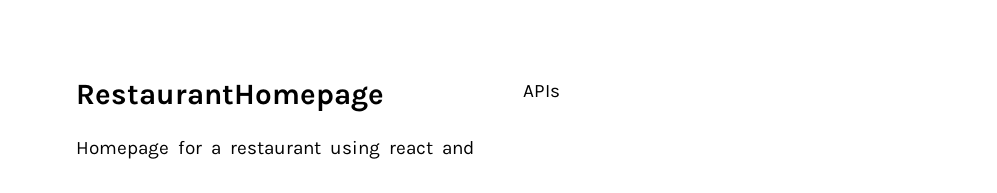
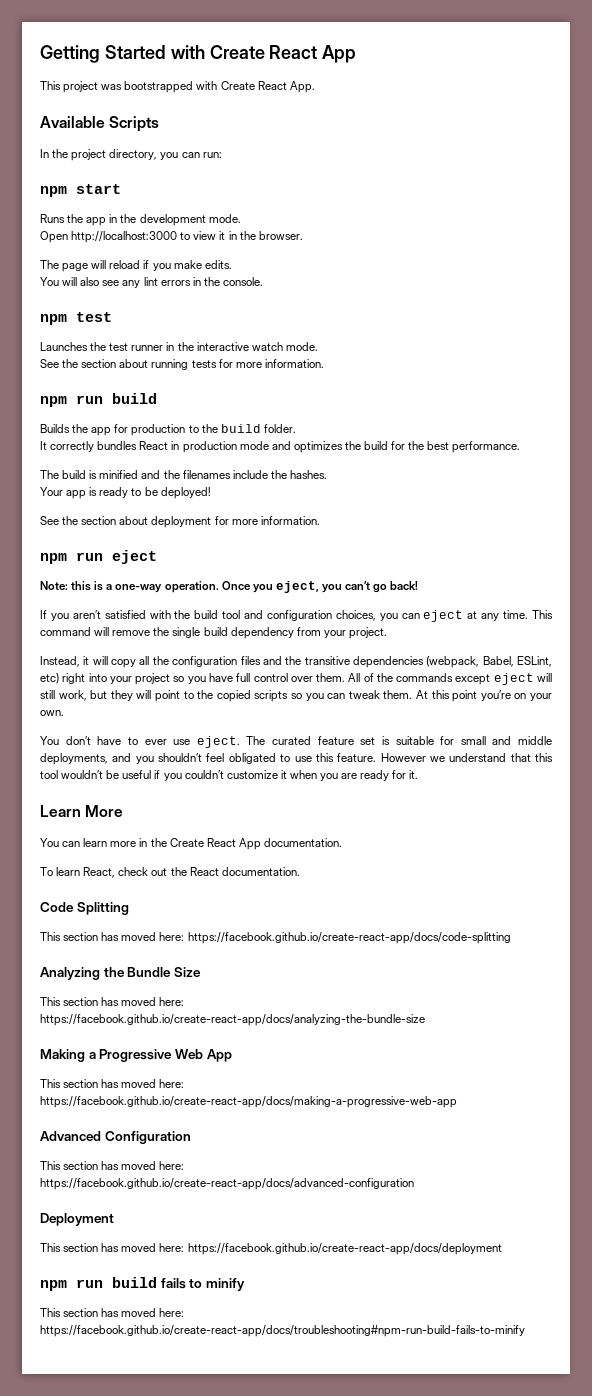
- RestaurantHomepage
- Homepage for a restaurant using react and APIs
+ Getting Started with Create React App
+ This project was bootstrapped with Create React App.
+ Available Scripts
+ In the project directory, you can run:
+ npm start
+ Runs the app in the development mode.
+ Open http://localhost:3000 to view it in the browser.
+ The page will reload if you make edits.
+ You will also see any lint errors in the console.
+ npm test
+ Launches the test runner in the interactive watch mode.
+ See the section about running tests for more information.
+ npm run build
+ Builds the app for production to the build folder.
+ It correctly bundles React in production mode and optimizes the build for the best performance.
+ The build is minified and the filenames include the hashes.
+ Your app is ready to be deployed!
+ See the section about deployment for more information.
+ npm run eject
+ Note: this is a one-way operation. Once you eject, you can’t go back!
+ If you aren’t satisfied with the build tool and configuration choices, you can eject at any time. This command will remove the single build dependency from your project.
+ Instead, it will copy all the configuration files and the transitive dependencies (webpack, Babel, ESLint, etc) right into your project so you have full control over them. All of the commands except eject will still work, but they will point to the copied scripts so you can tweak them. At this point you’re on your own.
+ You don’t have to ever use eject. The curated feature set is suitable for small and middle deployments, and you shouldn’t feel obligated to use this feature. However we understand that this tool wouldn’t be useful if you couldn’t customize it when you are ready for it.
+ Learn More
+ You can learn more in the Create React App documentation.
+ To learn React, check out the React documentation.
+ Code Splitting
+ This section has moved here: https://facebook.github.io/create-react-app/docs/code-splitting
+ Analyzing the Bundle Size
+ This section has moved here: https://facebook.github.io/create-react-app/docs/analyzing-the-bundle-size
+ Making a Progressive Web App
+ This section has moved here: https://facebook.github.io/create-react-app/docs/making-a-progressive-web-app
+ Advanced Configuration
+ This section has moved here: https://facebook.github.io/create-react-app/docs/advanced-configuration
+ Deployment
+ This section has moved here: https://facebook.github.io/create-react-app/docs/deployment
+ npm run build fails to minify
+ This section has moved here: https://facebook.github.io/create-react-app/docs/troubleshooting#npm-run-build-fails-to-minify

